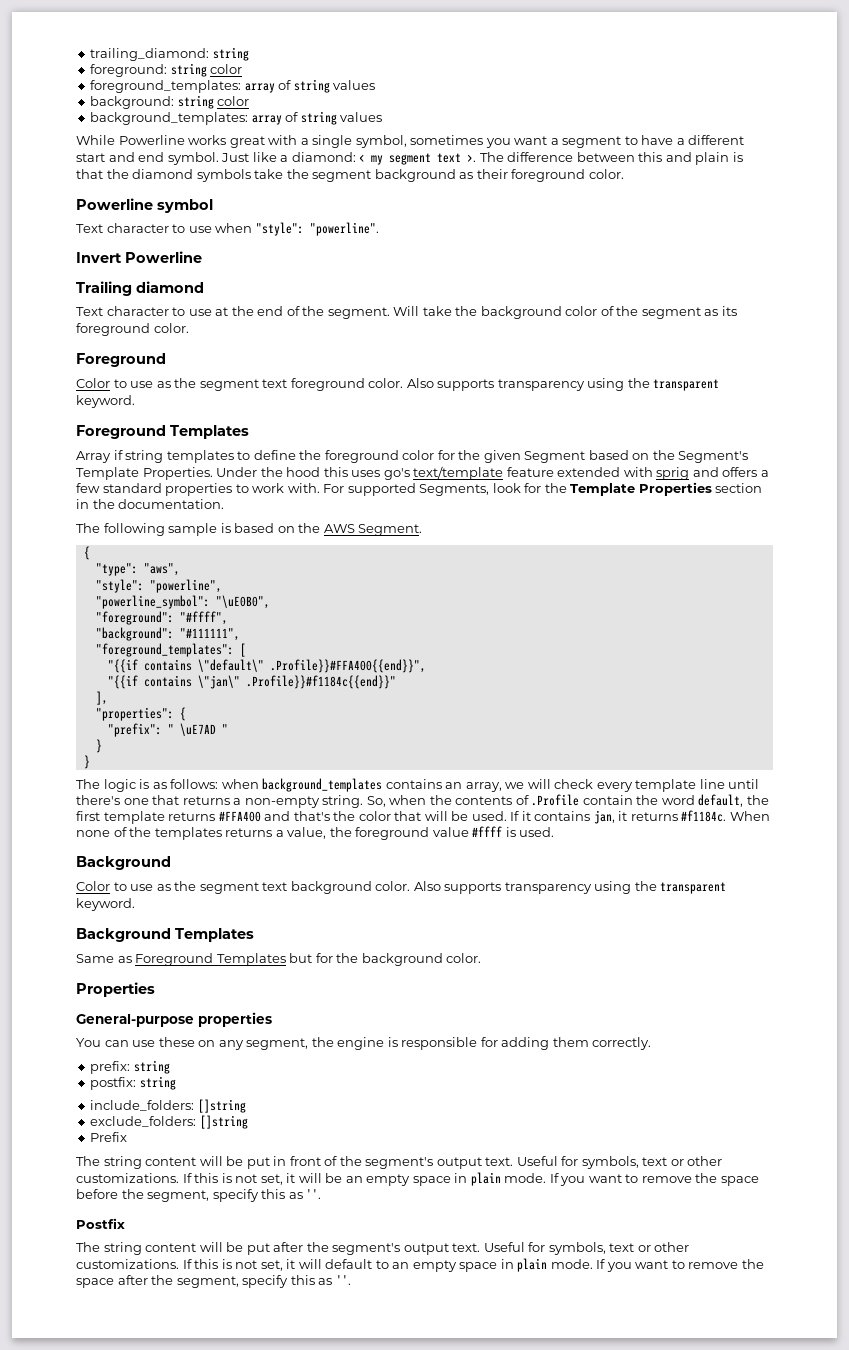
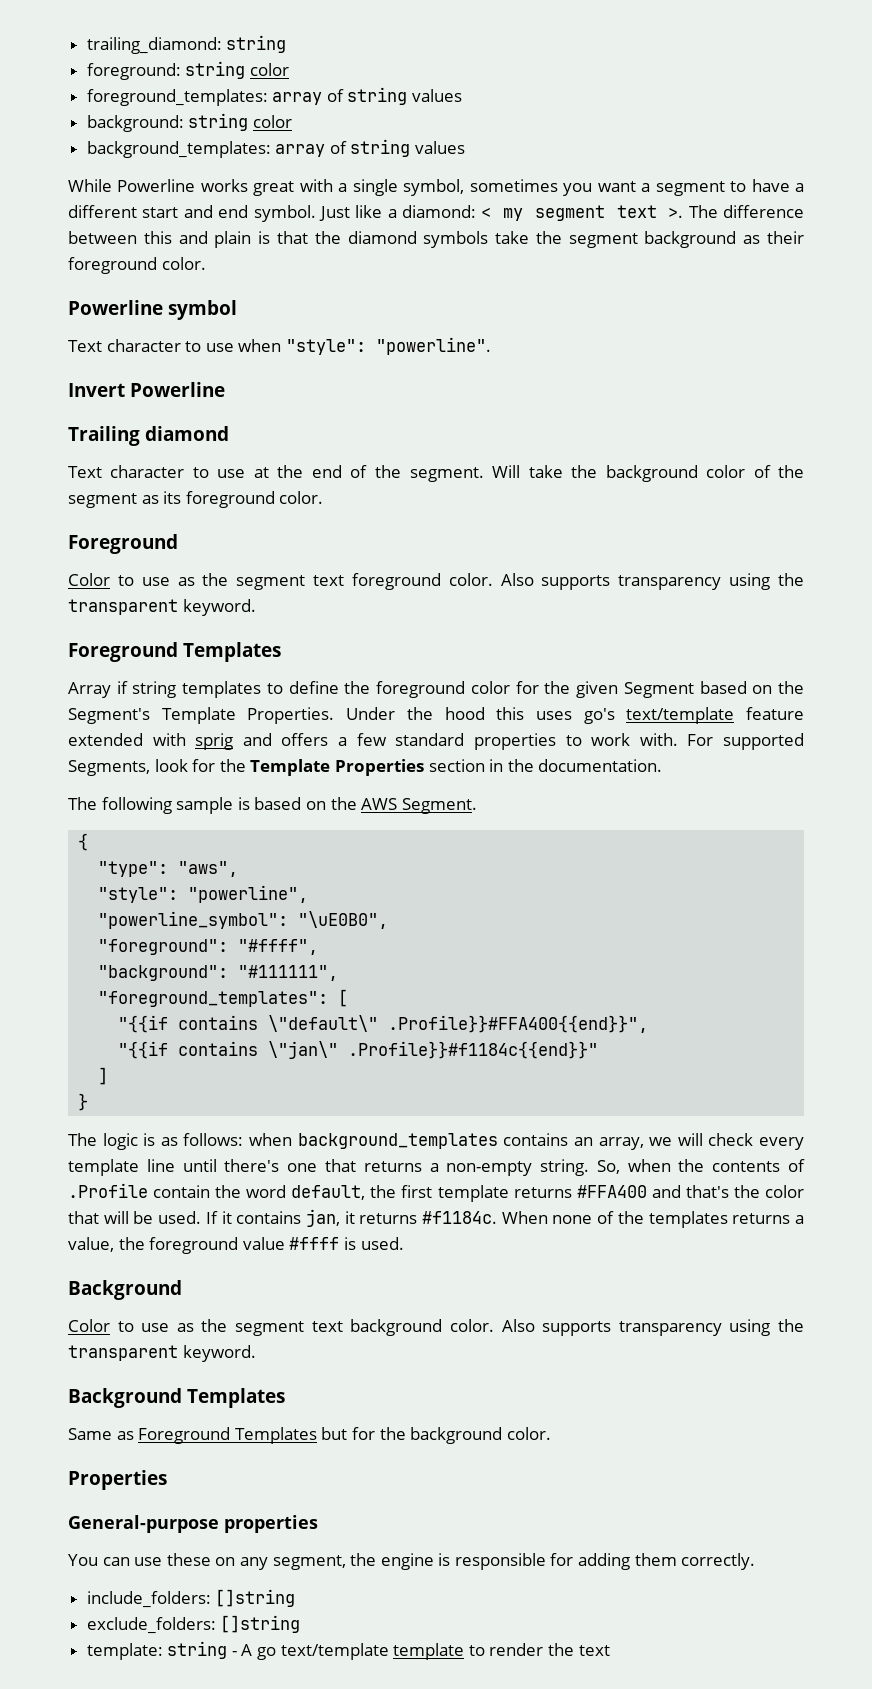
- ],
- "properties": {
- "prefix": " \uE7AD "
- }
+ ]
- prefix: string
- postfix: string
- Prefix
- The string content will be put in front of the segment's output text. Useful for symbols, text or other customizations. If this is not set, it will be an empty space in plain mode. If you want to remove the space before the segment, specify this as ''.
- Postfix
- The string content will be put after the segment's output text. Useful for symbols, text or other customizations. If this is not set, it will default to an empty space in plain mode. If you want to remove the space after the segment, specify this as ''.
+ template: string - A go text/template template to render the text

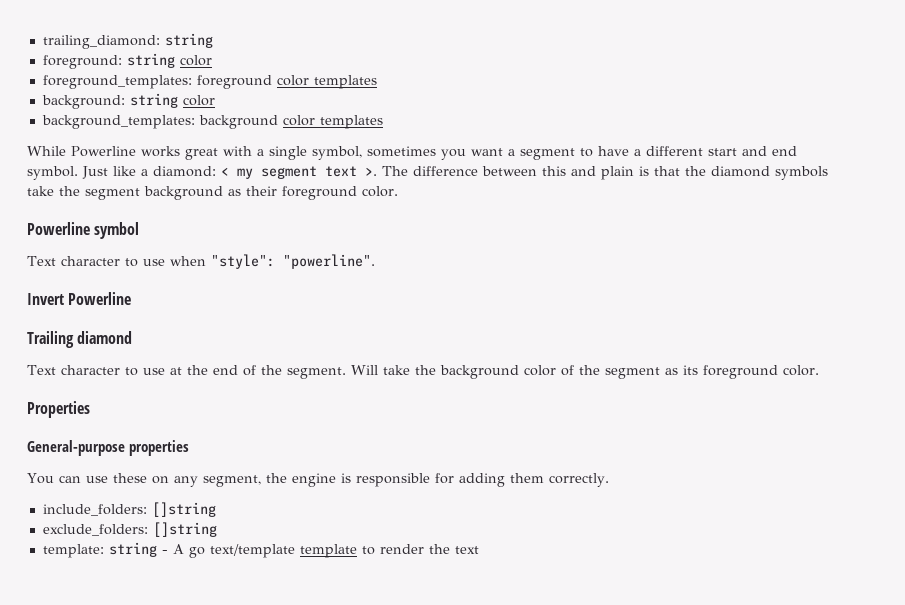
- foreground_templates: array of string values
+ foreground_templates: foreground color templates
- background_templates: array of string values
+ background_templates: background color templates
  Will take the background color of the segment as its foreground color.
- Foreground
- Color to use as the segment text foreground color. Also supports transparency using the transparent keyword.
- Foreground Templates
- Array if string templates to define the foreground color for the given Segment based on the Segment's Template Properties. Under the hood this uses go's text/template feature extended with sprig and offers a few standard properties to work with. For supported Segments, look for the Template Properties section in the documentation.
- The following sample is based on the AWS Segment.
- {
- "type": "aws",
- "style": "powerline",
- "powerline_symbol": "\uE0B0",
- "foreground": "#ffff",
- "background": "#111111",
- "foreground_templates": [
- "{{if contains \"default\" .Profile}}#FFA400{{end}}",
- "{{if contains \"jan\" .Profile}}#f1184c{{end}}"
- ]
- }
- The logic is as follows: when background_templates contains an array, we will check every template line until there's one that returns a non-empty string. So, when the contents of .Profile contain the word default, the first template returns #FFA400 and that's the color that will be used. If it contains jan, it returns #f1184c. When none of the templates returns a value, the foreground value #ffff is used.
- Background
- Color to use as the segment text background color. Also supports transparency using the transparent keyword.
- Background Templates
- Same as Foreground Templates but for the background color.

